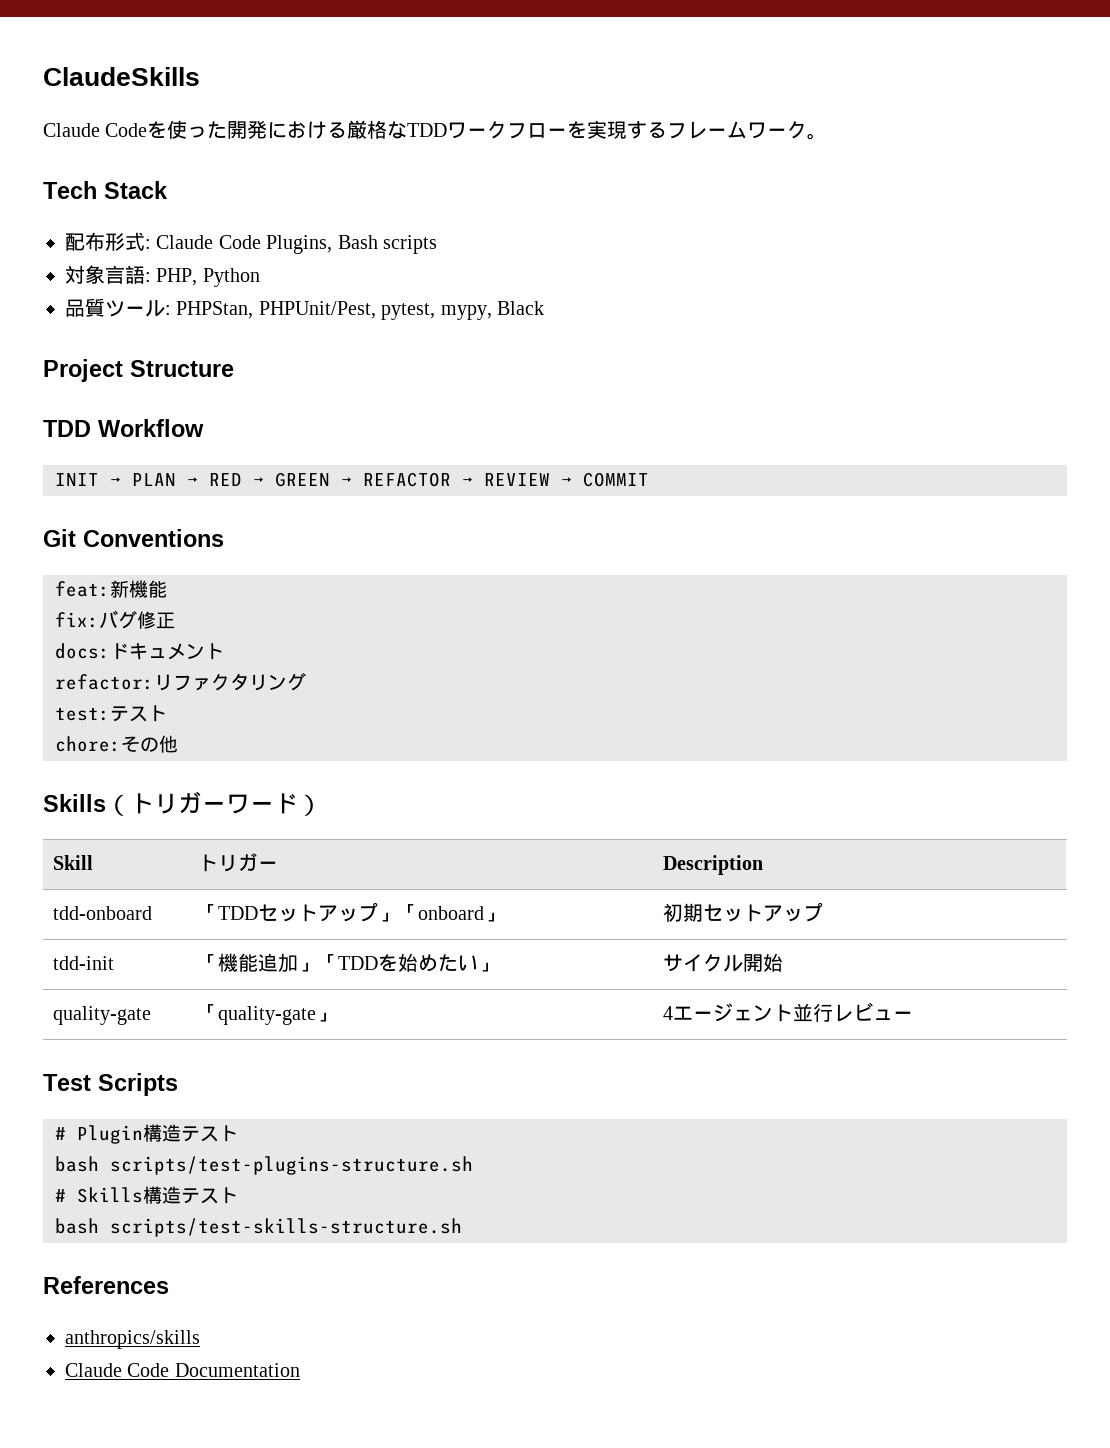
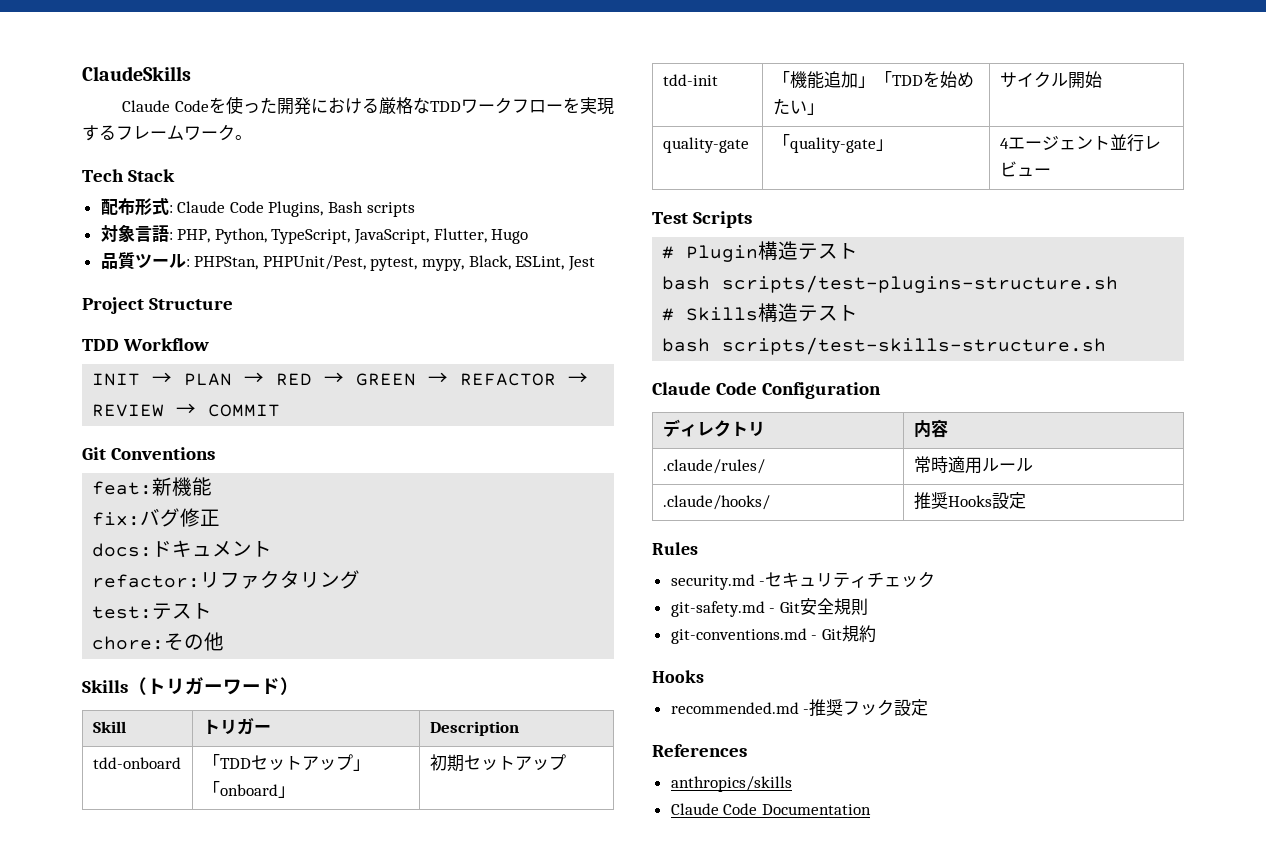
- 対象言語: PHP, Python
+ 対象言語: PHP, Python, TypeScript, JavaScript, Flutter, Hugo
- 品質ツール: PHPStan, PHPUnit/Pest, pytest, mypy, Black
+ 品質ツール: PHPStan, PHPUnit/Pest, pytest, mypy, Black, ESLint, Jest
+ Claude Code Configuration
+ ディレクトリ | 内容
+ .claude/rules/ | 常時適用ルール
+ .claude/hooks/ | 推奨Hooks設定
+ Rules
+ security.md -セキュリティチェック
+ git-safety.md - Git安全規則
+ git-conventions.md - Git規約
+ Hooks
+ recommended.md -推奨フック設定

